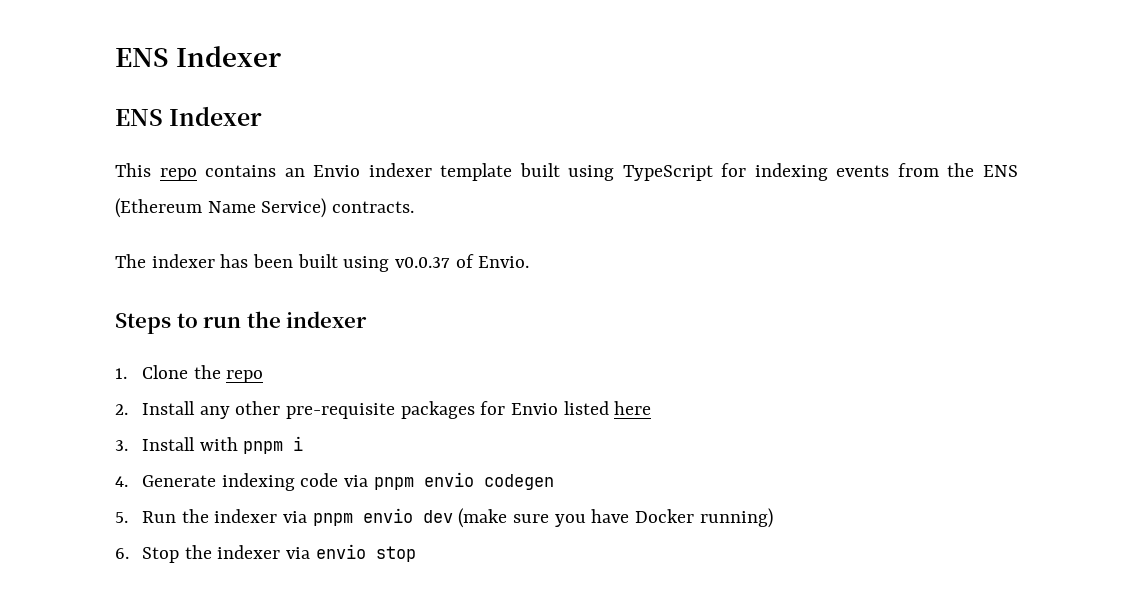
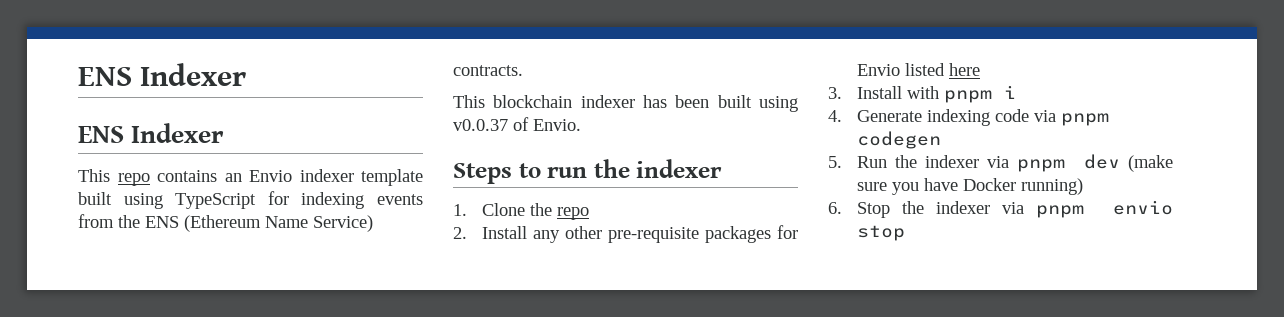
- The indexer has been built using v0.0.37 of Envio.
+ This blockchain indexer has been built using v0.0.37 of Envio.
- 4. Generate indexing code via pnpm envio codegen
+ 4. Generate indexing code via pnpm codegen
- 5. Run the indexer via pnpm envio dev (make sure you have Docker running)
+ 5. Run the indexer via pnpm dev (make sure you have Docker running)
- 6. Stop the indexer via envio stop
+ 6. Stop the indexer via pnpm envio stop

